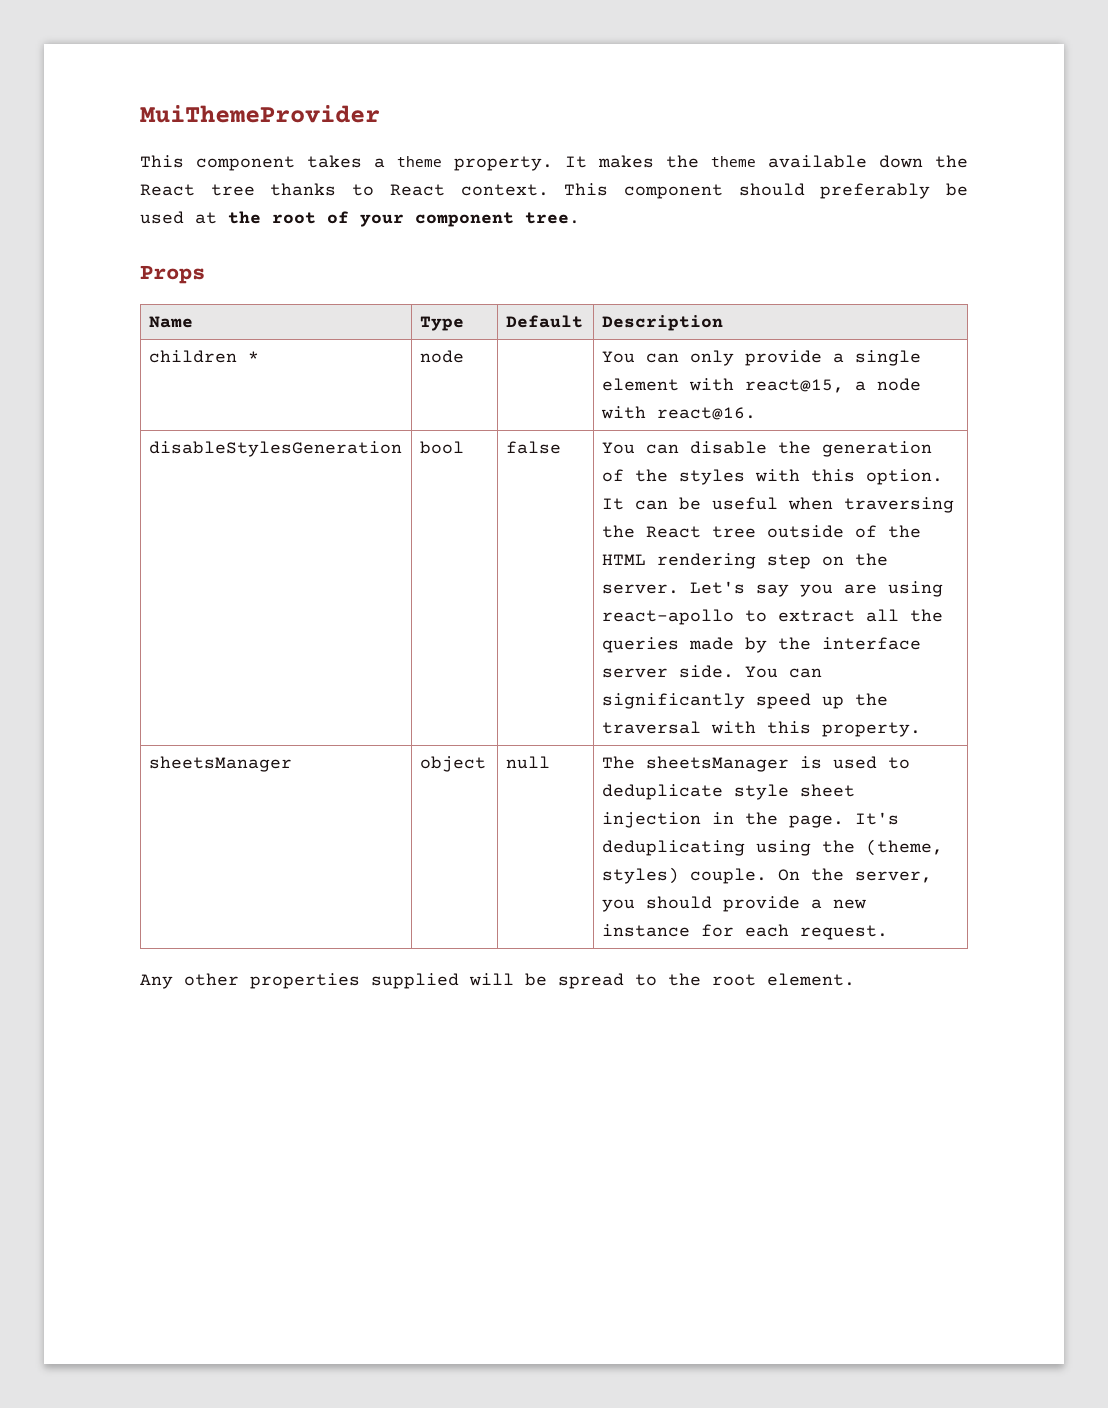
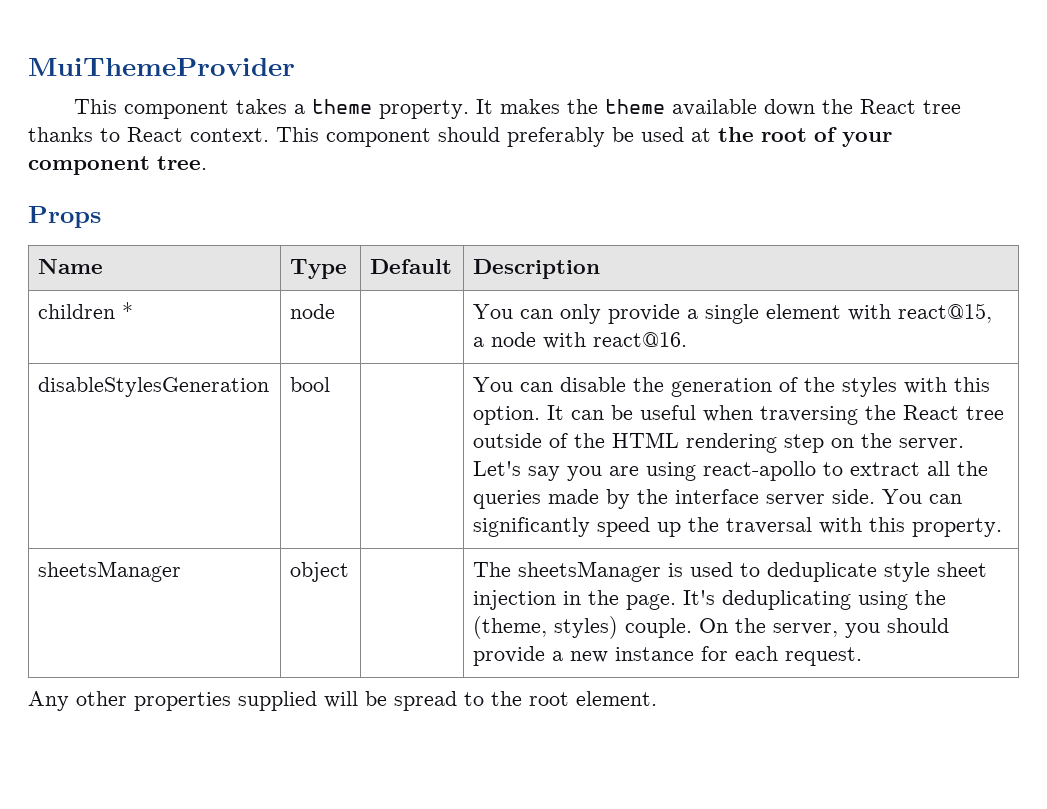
- false
- sheetsManager | object | null | The sheetsManager is used to deduplicate style sheet injection in the page. It's deduplicating using the (theme, styles) couple. On the server, you should provide a new instance for each request.
+ sheetsManager | object | | The sheetsManager is used to deduplicate style sheet injection in the page. It's deduplicating using the (theme, styles) couple. On the server, you should provide a new instance for each request.

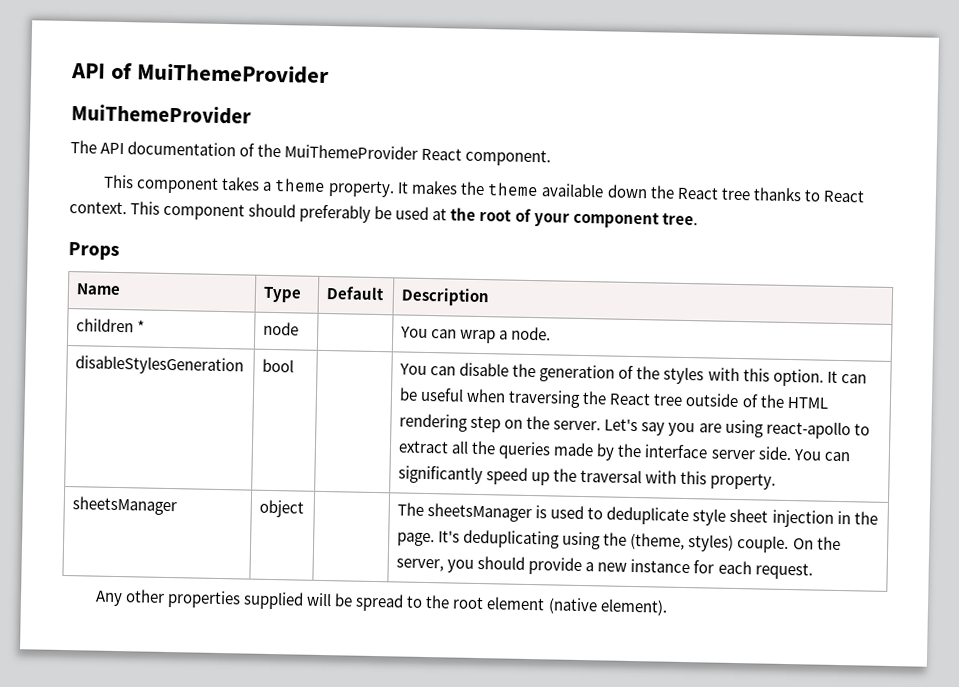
+ API of MuiThemeProvider
  MuiThemeProvider
+ The API documentation of the MuiThemeProvider React component.
- children * | node | | You can only provide a single element with react@15, a node with react@16.
+ children * | node | | You can wrap a node.
- Any other properties supplied will be spread to the root element.
+ Any other properties supplied will be spread to the root element (native element).

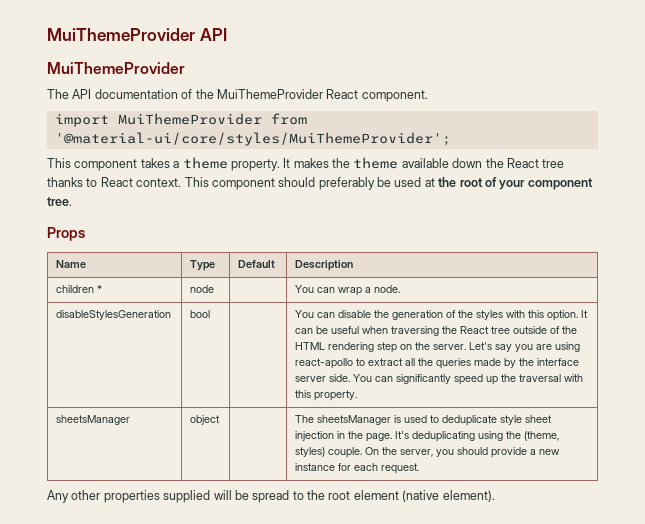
- API of MuiThemeProvider
+ MuiThemeProvider API
+ import MuiThemeProvider from '@material-ui/core/styles/MuiThemeProvider';

